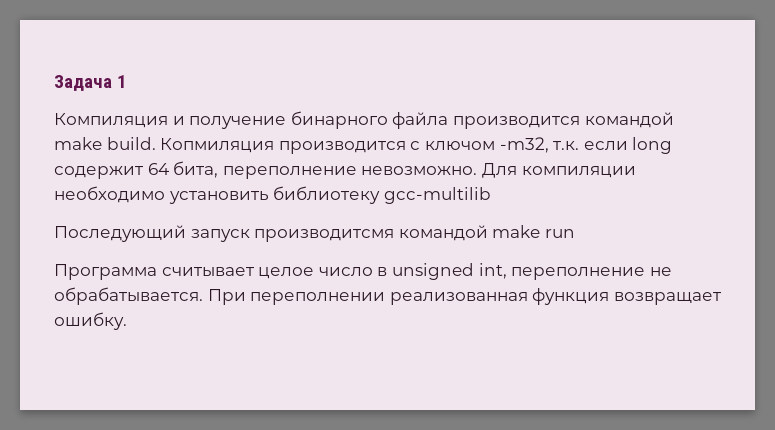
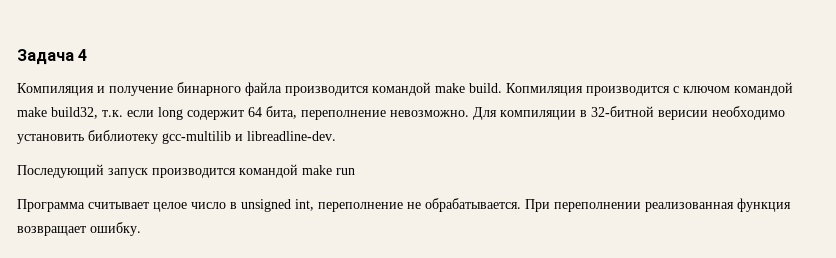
- Задача 1
+ Задача 4
- Копмиляция производится с ключом -m32, т.к. если long содержит 64 бита, переполнение невозможно.
+ Копмиляция производится с ключом командой make build32, т.к. если long содержит 64 бита, переполнение невозможно.
- Для компиляции необходимо установить библиотеку gcc-multilib
+ Для компиляции в 32-битной верисии необходимо установить библиотеку gcc-multilib и libreadline-dev.
- Последующий запуск производитсмя командой make run
+ Последующий запуск производится командой make run

